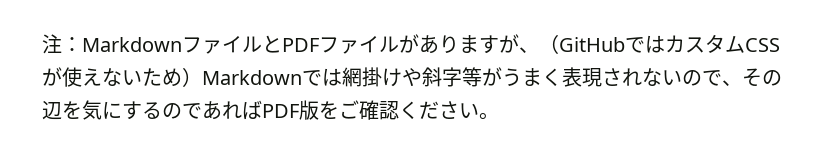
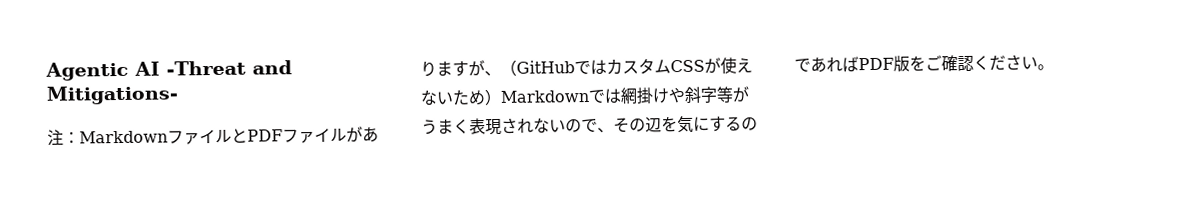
+ Agentic AI -Threat and Mitigations-

